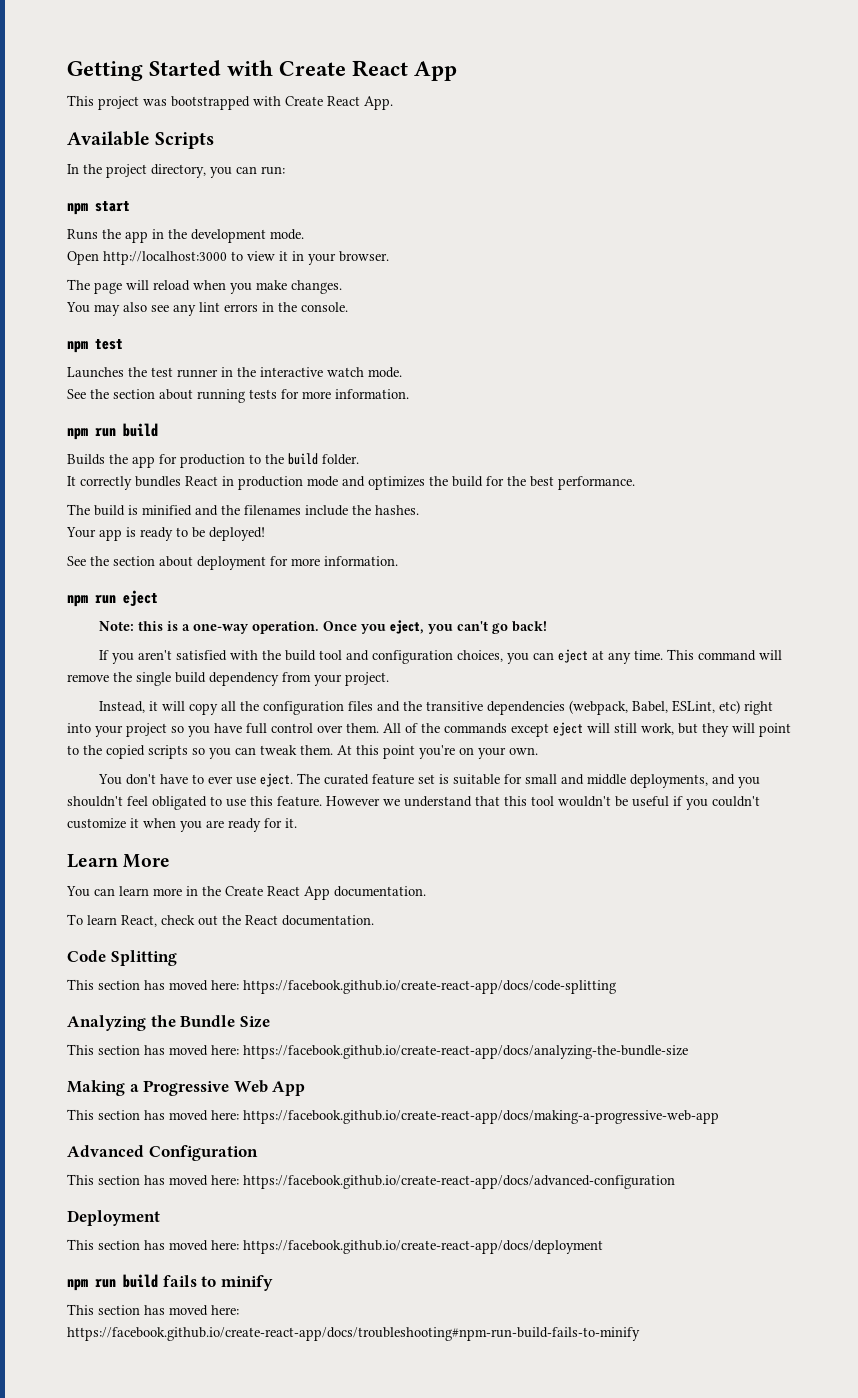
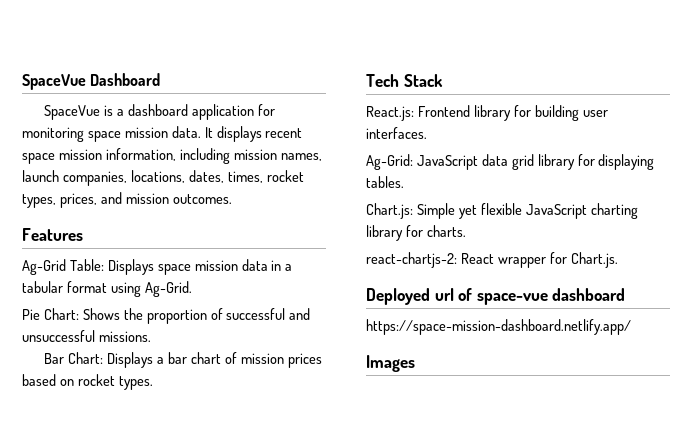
- Getting Started with Create React App
- This project was bootstrapped with Create React App.
- Available Scripts
- In the project directory, you can run:
- npm start
- Runs the app in the development mode.
- Open http://localhost:3000 to view it in your browser.
- The page will reload when you make changes.
- You may also see any lint errors in the console.
- npm test
- Launches the test runner in the interactive watch mode.
- See the section about running tests for more information.
- npm run build
- Builds the app for production to the build folder.
- It correctly bundles React in production mode and optimizes the build for the best performance.
- The build is minified and the filenames include the hashes.
- Your app is ready to be deployed!
- See the section about deployment for more information.
- npm run eject
- Note: this is a one-way operation. Once you eject, you can't go back!
- If you aren't satisfied with the build tool and configuration choices, you can eject at any time. This command will remove the single build dependency from your project.
- Instead, it will copy all the configuration files and the transitive dependencies (webpack, Babel, ESLint, etc) right into your project so you have full control over them. All of the commands except eject will still work, but they will point to the copied scripts so you can tweak them. At this point you're on your own.
- You don't have to ever use eject. The curated feature set is suitable for small and middle deployments, and you shouldn't feel obligated to use this feature. However we understand that this tool wouldn't be useful if you couldn't customize it when you are ready for it.
- Learn More
- You can learn more in the Create React App documentation.
- To learn React, check out the React documentation.
- Code Splitting
- This section has moved here: https://facebook.github.io/create-react-app/docs/code-splitting
- Analyzing the Bundle Size
- This section has moved here: https://facebook.github.io/create-react-app/docs/analyzing-the-bundle-size
- Making a Progressive Web App
- This section has moved here: https://facebook.github.io/create-react-app/docs/making-a-progressive-web-app
- Advanced Configuration
- This section has moved here: https://facebook.github.io/create-react-app/docs/advanced-configuration
- Deployment
- This section has moved here: https://facebook.github.io/create-react-app/docs/deployment
- npm run build fails to minify
- This section has moved here: https://facebook.github.io/create-react-app/docs/troubleshooting#npm-run-build-fails-to-minify
+ SpaceVue Dashboard
+ SpaceVue is a dashboard application for monitoring space mission data. It displays recent space mission information, including mission names, launch companies, locations, dates, times, rocket types, prices, and mission outcomes.
+ Features
+ Ag-Grid Table: Displays space mission data in a tabular format using Ag-Grid.
+ Pie Chart: Shows the proportion of successful and unsuccessful missions.
+ Bar Chart: Displays a bar chart of mission prices based on rocket types.
+ Tech Stack
+ React.js: Frontend library for building user interfaces.
+ Ag-Grid: JavaScript data grid library for displaying tables.
+ Chart.js: Simple yet flexible JavaScript charting library for charts.
+ react-chartjs-2: React wrapper for Chart.js.
+ Deployed url of space-vue dashboard
+ https://space-mission-dashboard.netlify.app/
+ Images

